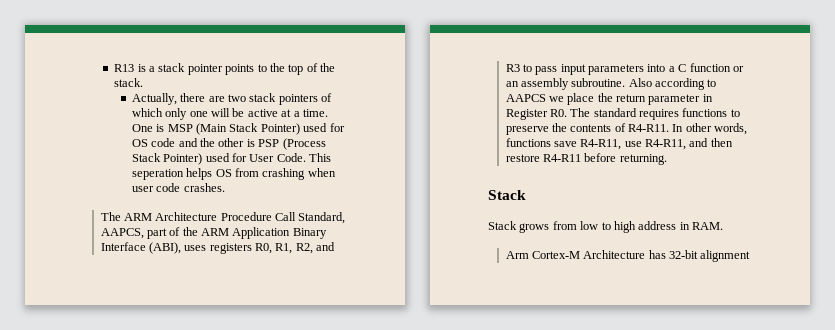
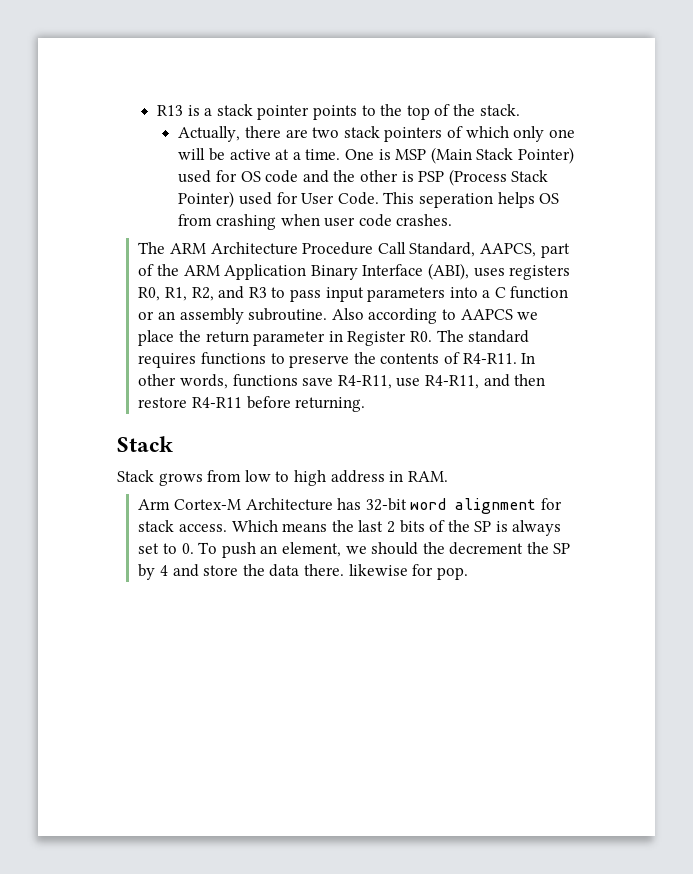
- Arm Cortex-M Architecture has 32-bit alignment
+ Arm Cortex-M Architecture has 32-bit word alignment for stack access. Which means the last 2 bits of the SP is always set to 0. To push an element, we should the decrement the SP by 4 and store the data there. likewise for pop.

